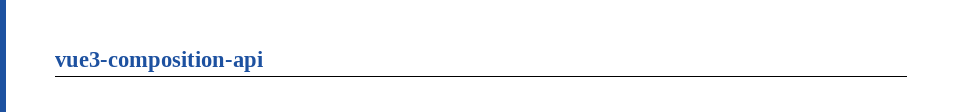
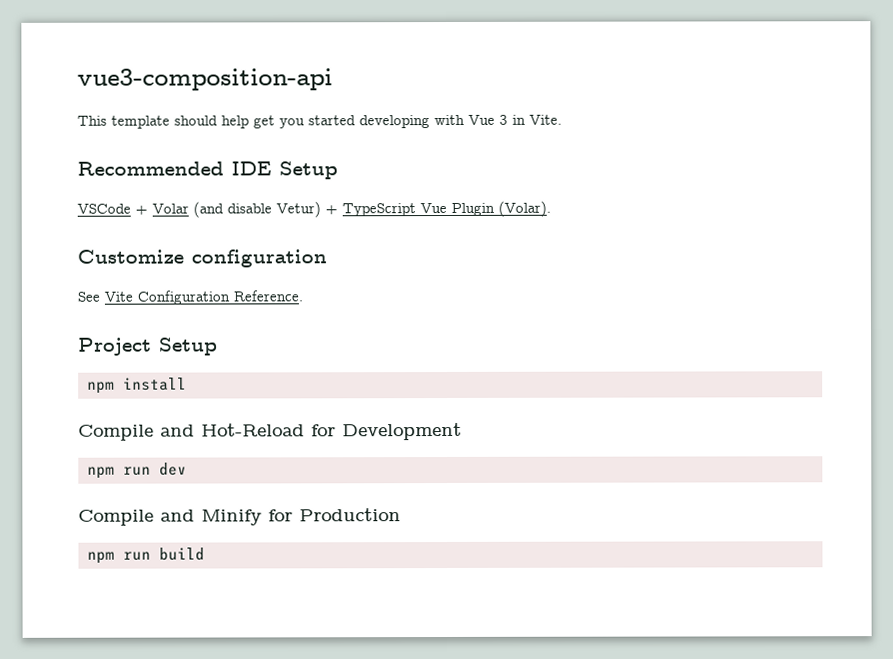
+ This template should help get you started developing with Vue 3 in Vite.
+ Recommended IDE Setup
+ VSCode + Volar (and disable Vetur) + TypeScript Vue Plugin (Volar).
+ Customize configuration
+ See Vite Configuration Reference.
+ Project Setup
+ npm install
+ Compile and Hot-Reload for Development
+ npm run dev
+ Compile and Minify for Production
+ npm run build

